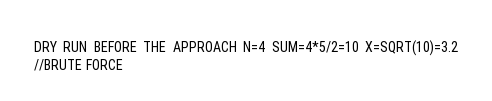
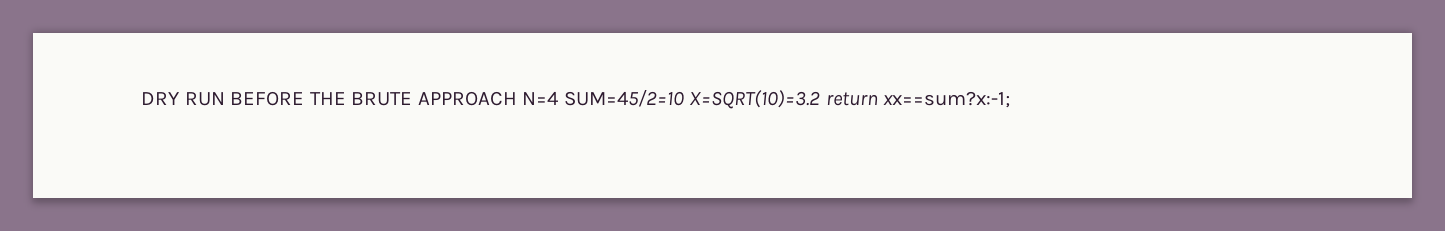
- DRY RUN BEFORE THE APPROACH N=4 SUM=4*5/2=10 X=SQRT(10)=3.2 //BRUTE FORCE
+ DRY RUN BEFORE THE BRUTE APPROACH N=4 SUM=45/2=10 X=SQRT(10)=3.2 return xx==sum?x:-1;

